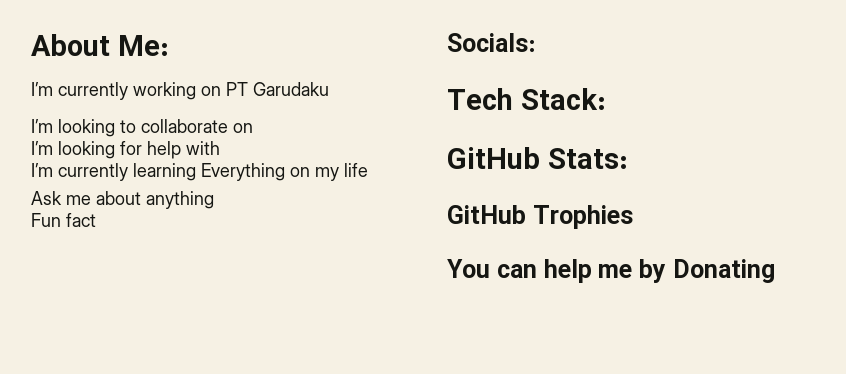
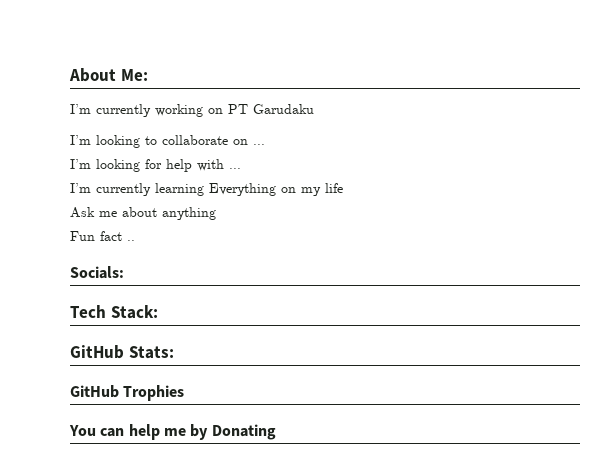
- I’m looking to collaborate on
+ I’m looking to collaborate on ...
- I’m looking for help with
+ I’m looking for help with ...
- Fun fact
+ Fun fact ..

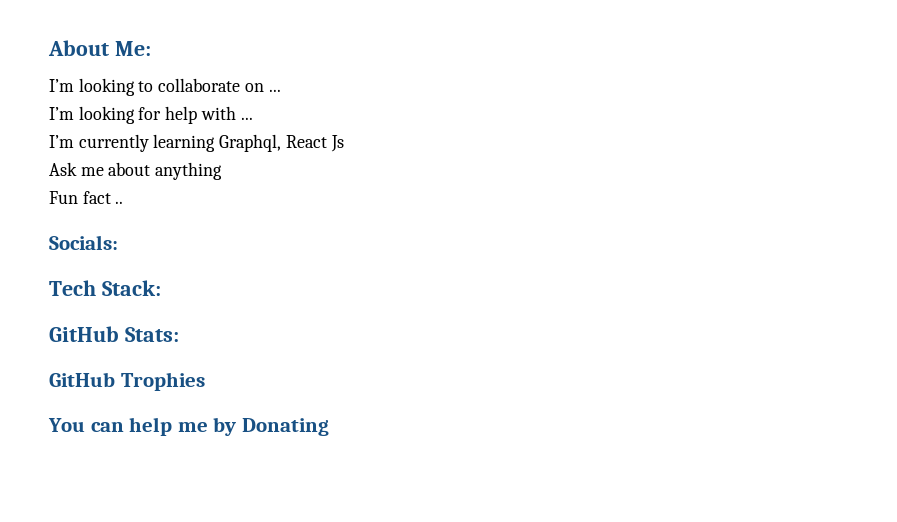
- I’m currently working on PT Garudaku
- I’m currently learning Everything on my life
+ I’m currently learning Graphql, React Js

